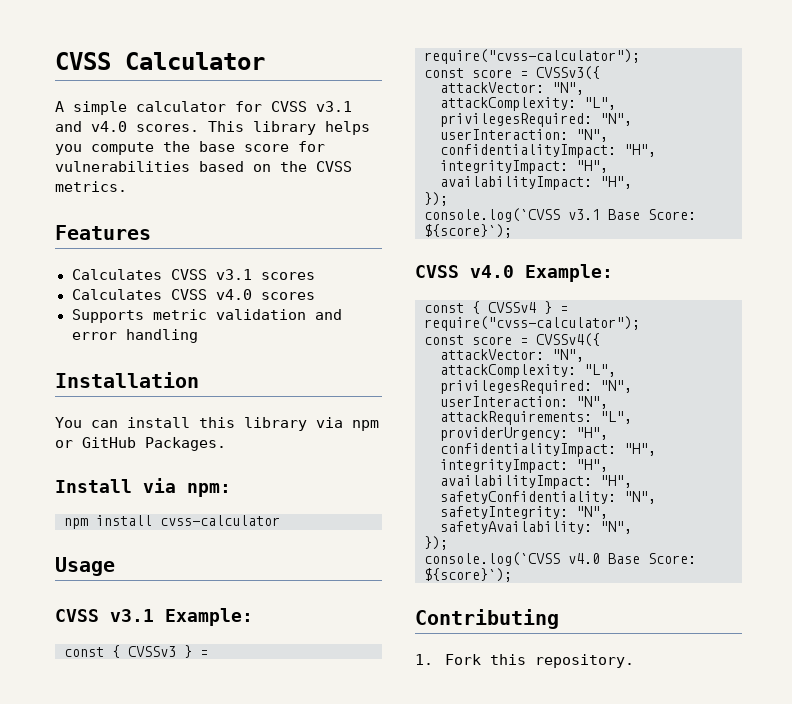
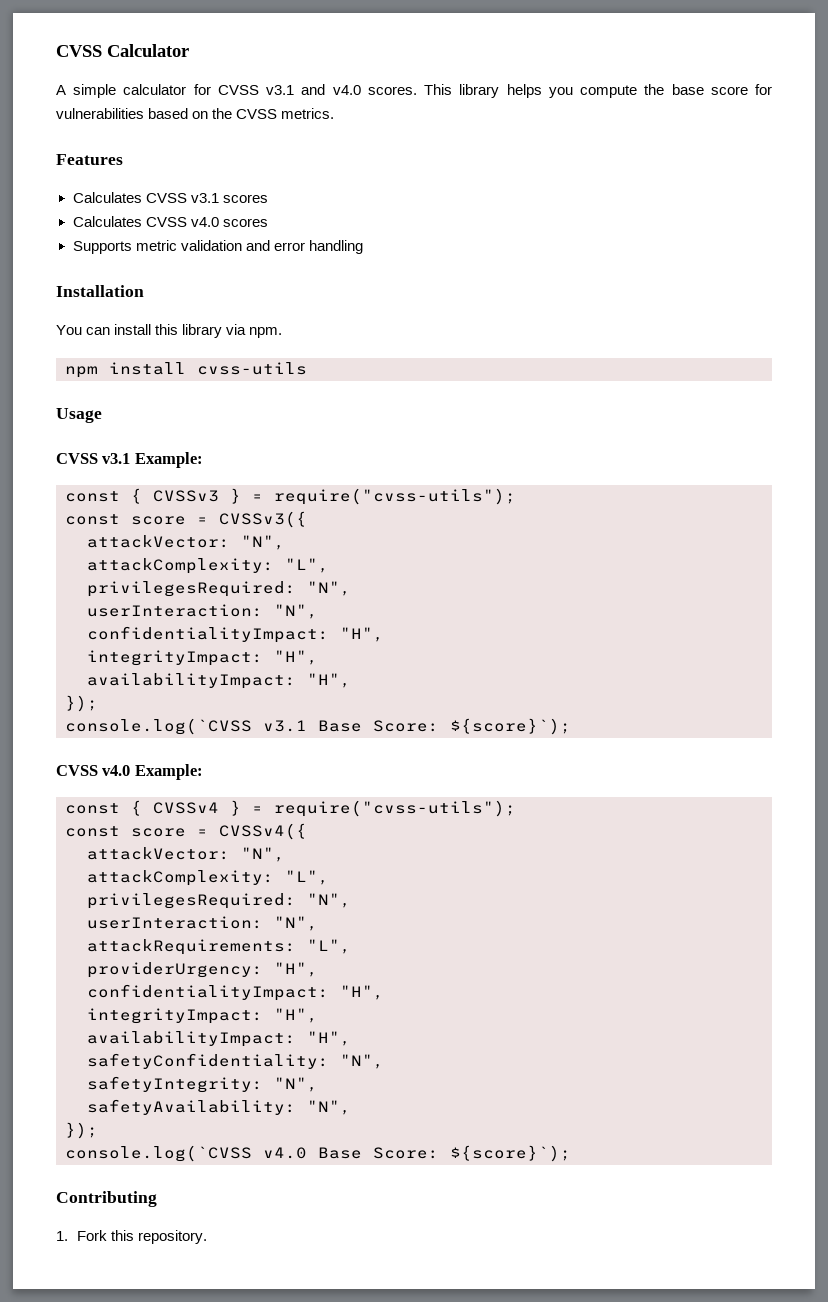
- You can install this library via npm or GitHub Packages.
- Install via npm:
+ You can install this library via npm.
- npm install cvss-calculator
+ npm install cvss-utils
- const { CVSSv3 } = require("cvss-calculator");
+ const { CVSSv3 } = require("cvss-utils");
- const { CVSSv4 } = require("cvss-calculator");
+ const { CVSSv4 } = require("cvss-utils");

